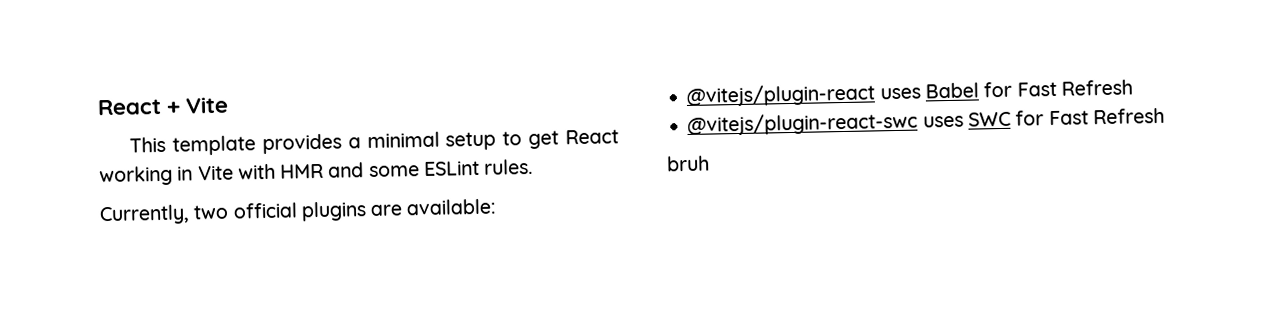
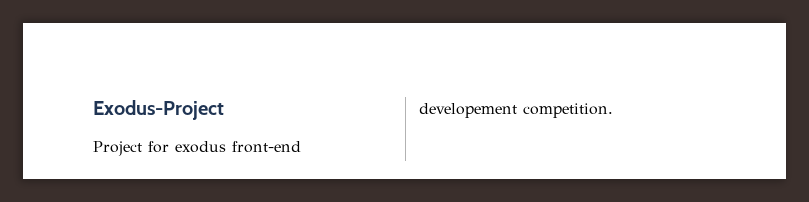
- React + Vite
- This template provides a minimal setup to get React working in Vite with HMR and some ESLint rules.
- Currently, two official plugins are available:
- @vitejs/plugin-react uses Babel for Fast Refresh
- @vitejs/plugin-react-swc uses SWC for Fast Refresh
- bruh
+ Exodus-Project
+ Project for exodus front-end developement competition.

